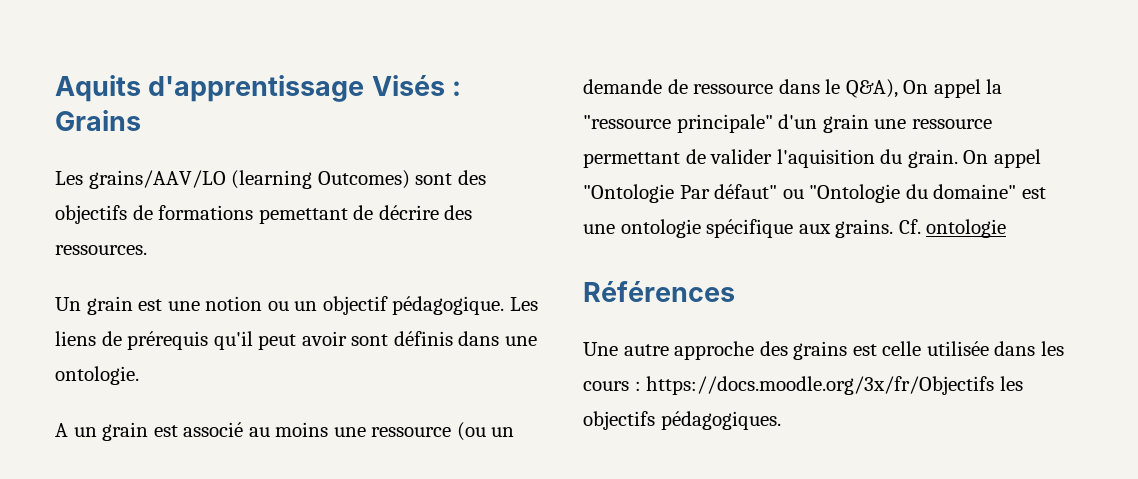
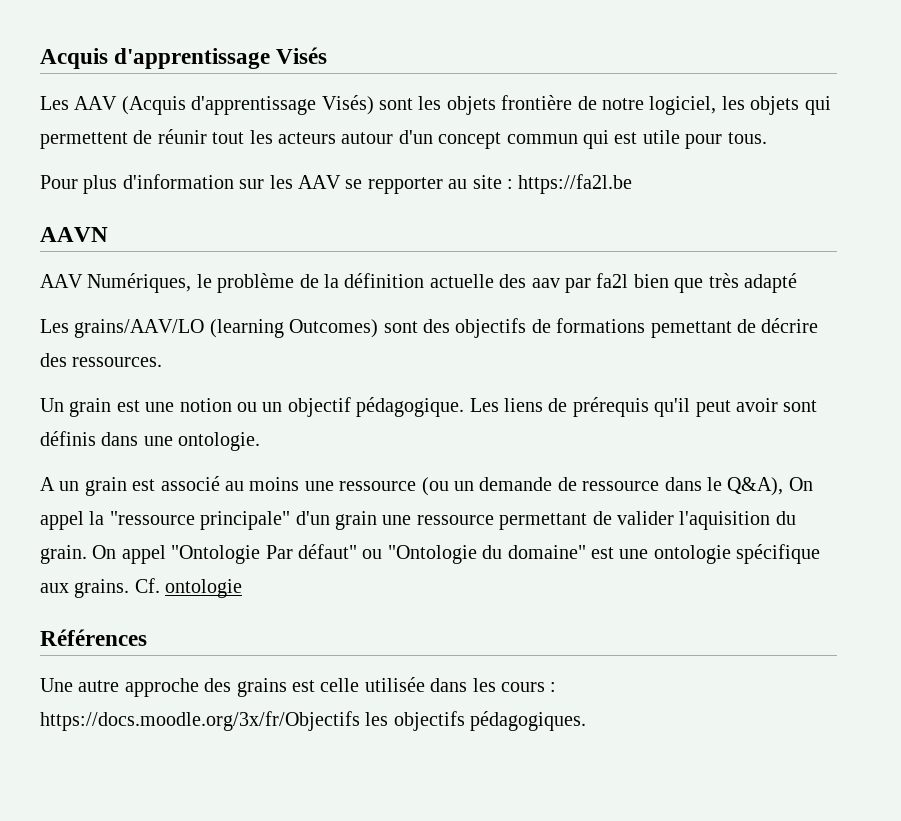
- Aquits d'apprentissage Visés : Grains
+ Acquis d'apprentissage Visés
+ Les AAV (Acquis d'apprentissage Visés) sont les objets frontière de notre logiciel, les objets qui permettent de réunir tout les acteurs autour d'un concept commun qui est utile pour tous.
+ Pour plus d'information sur les AAV se repporter au site : https://fa2l.be
+ AAVN
+ AAV Numériques, le problème de la définition actuelle des aav par fa2l bien que très adapté

